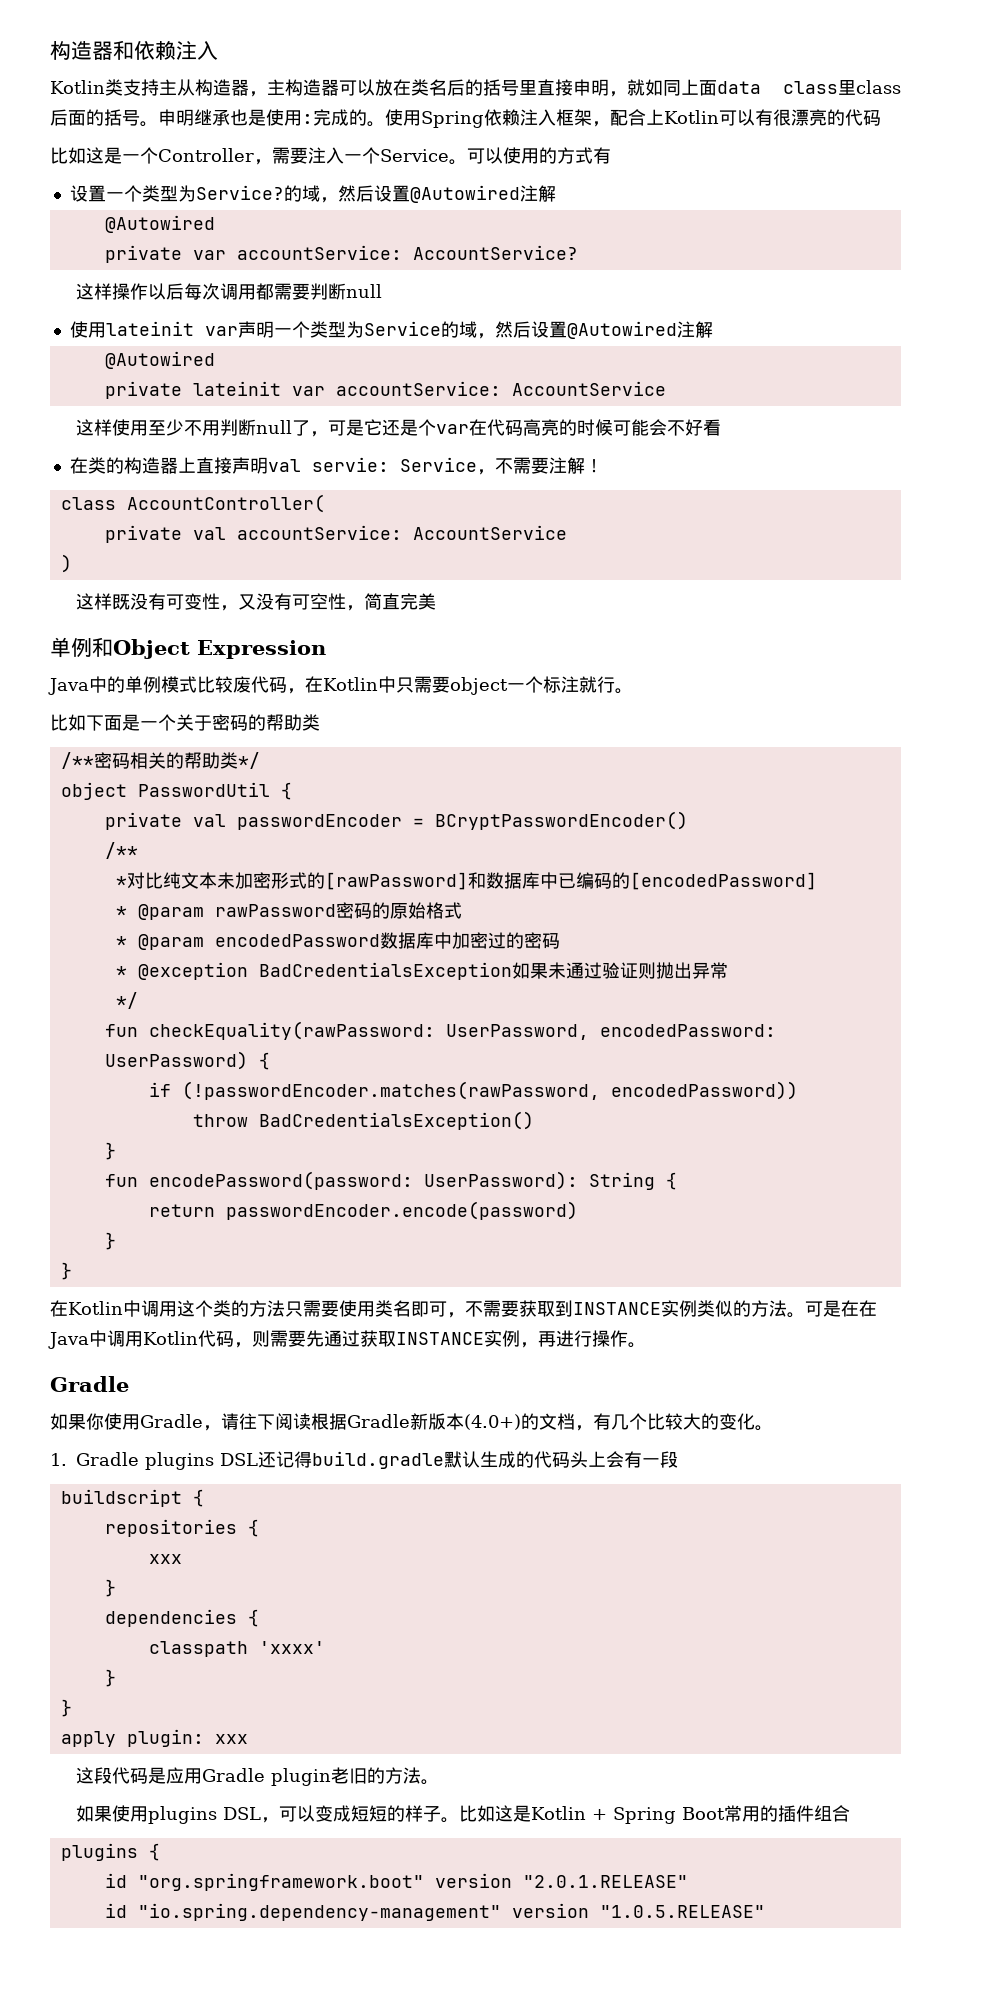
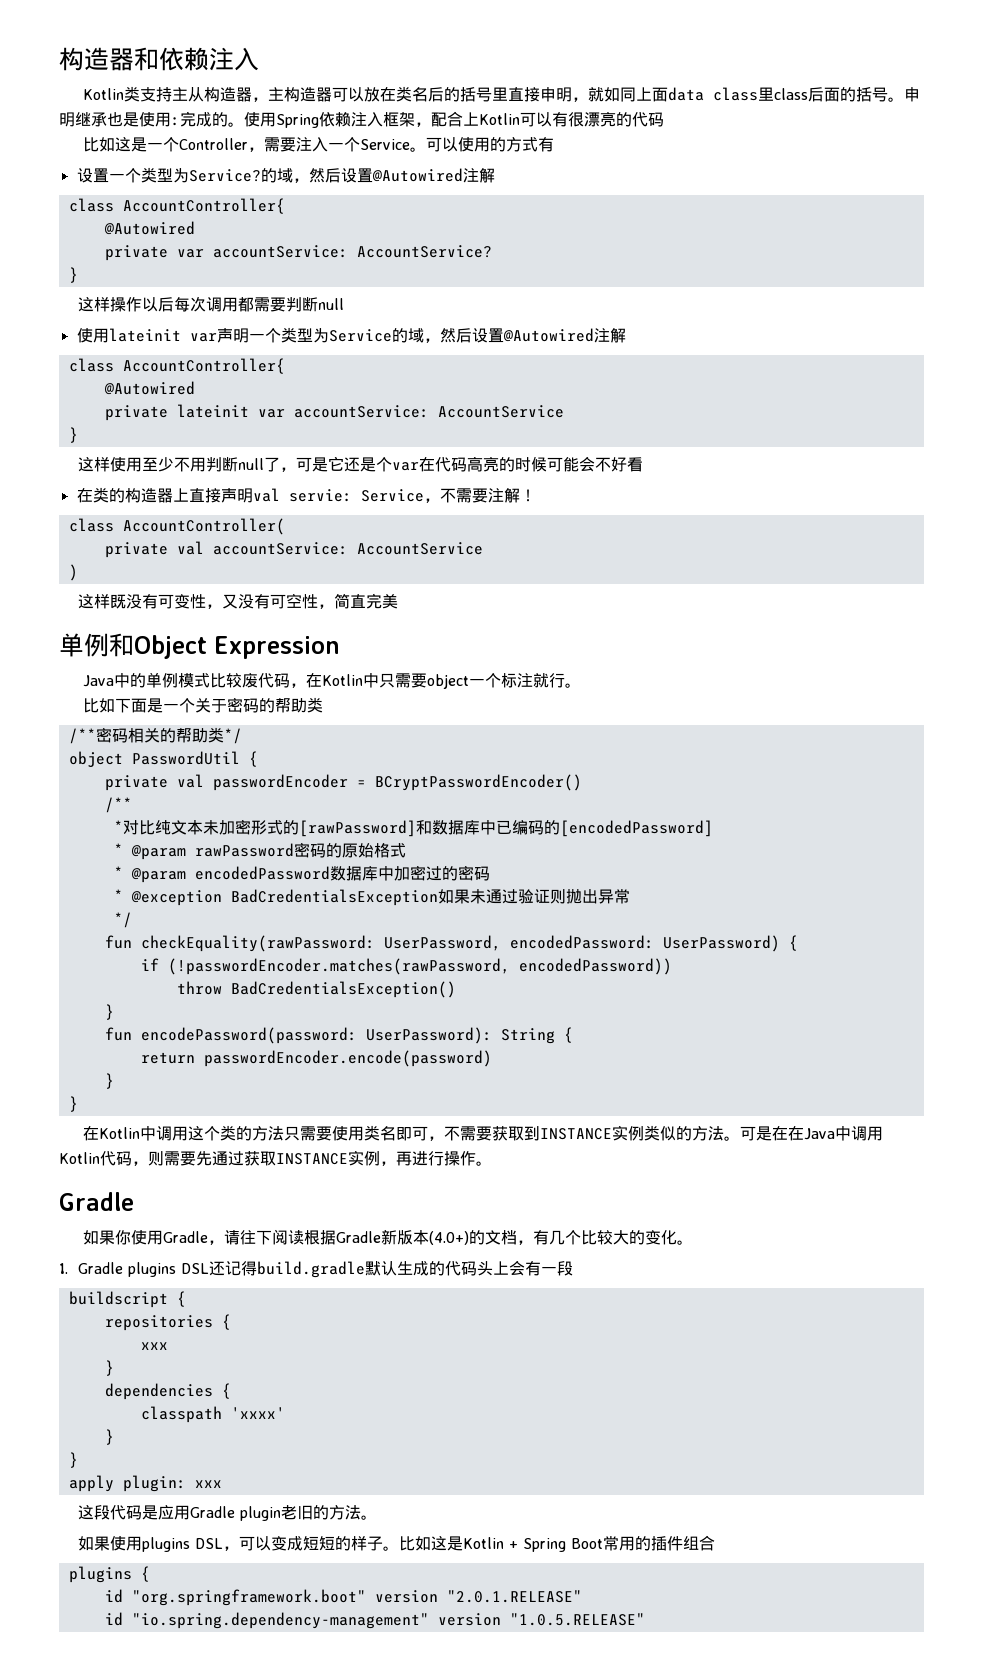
  设置一个类型为Service?的域，然后设置@Autowired注解
+ class AccountController{
  private var accountService: AccountService?
+ }
  使用lateinit var声明一个类型为Service的域，然后设置@Autowired注解
+ class AccountController{
  private lateinit var accountService: AccountService
+ }

